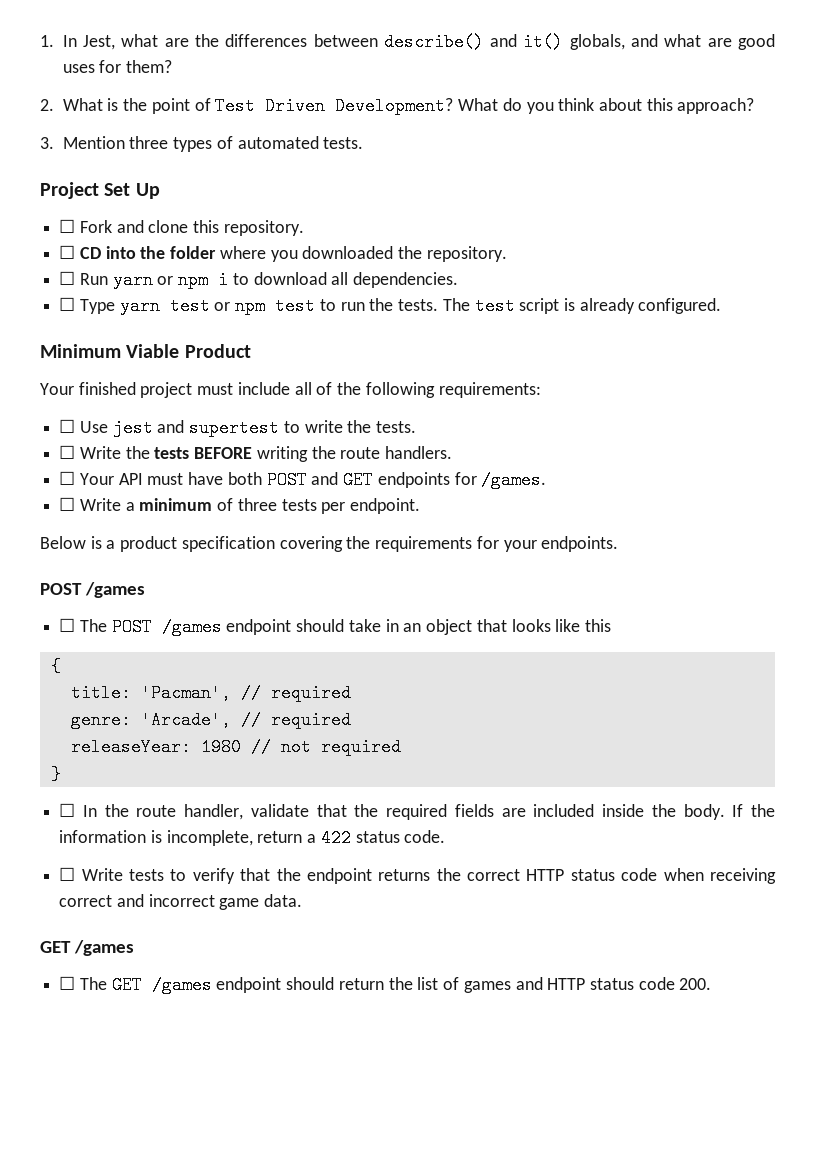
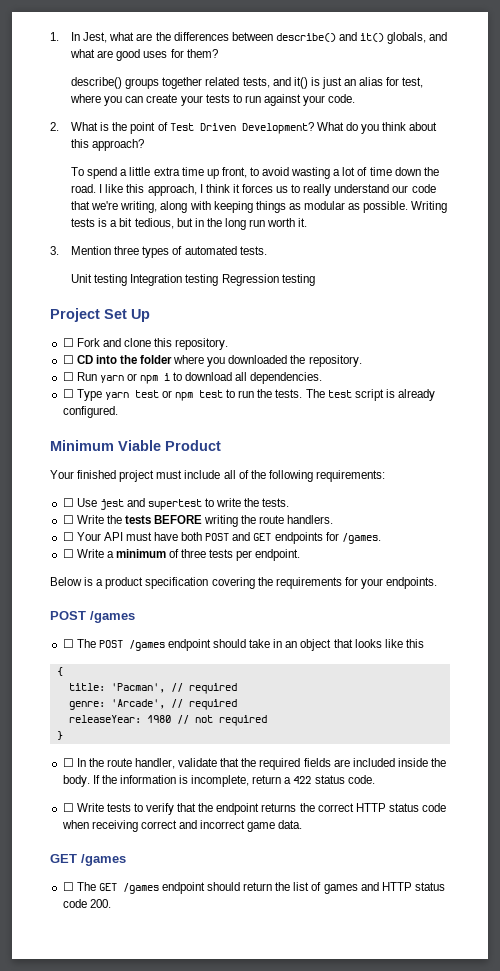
+ describe() groups together related tests, and it() is just an alias for test, where you can create your tests to run against your code.
+ To spend a little extra time up front, to avoid wasting a lot of time down the road. I like this approach, I think it forces us to really understand our code that we're writing, along with keeping things as modular as possible. Writing tests is a bit tedious, but in the long run worth it.
+ Unit testing Integration testing Regression testing

